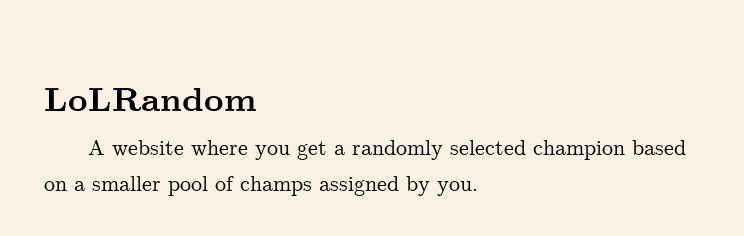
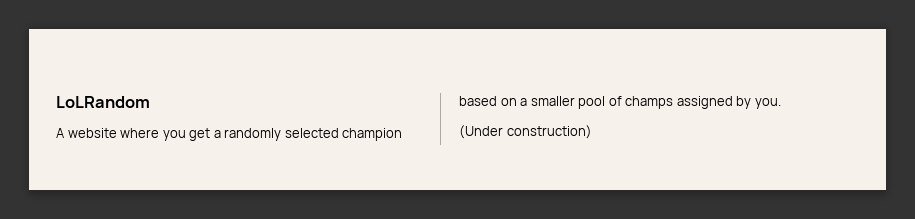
+ (Under construction)

